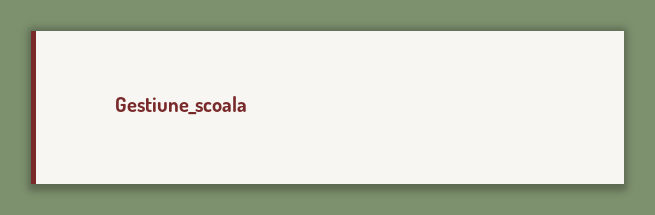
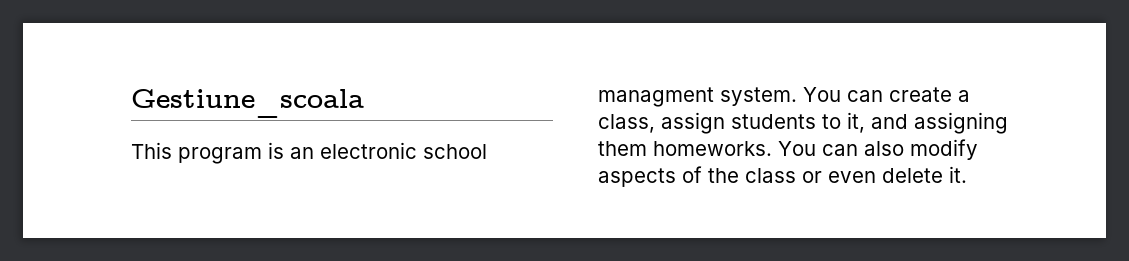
+ This program is an electronic school managment system. You can create a class, assign students to it, and assigning them homeworks. You can also modify aspects of the class or even delete it.

